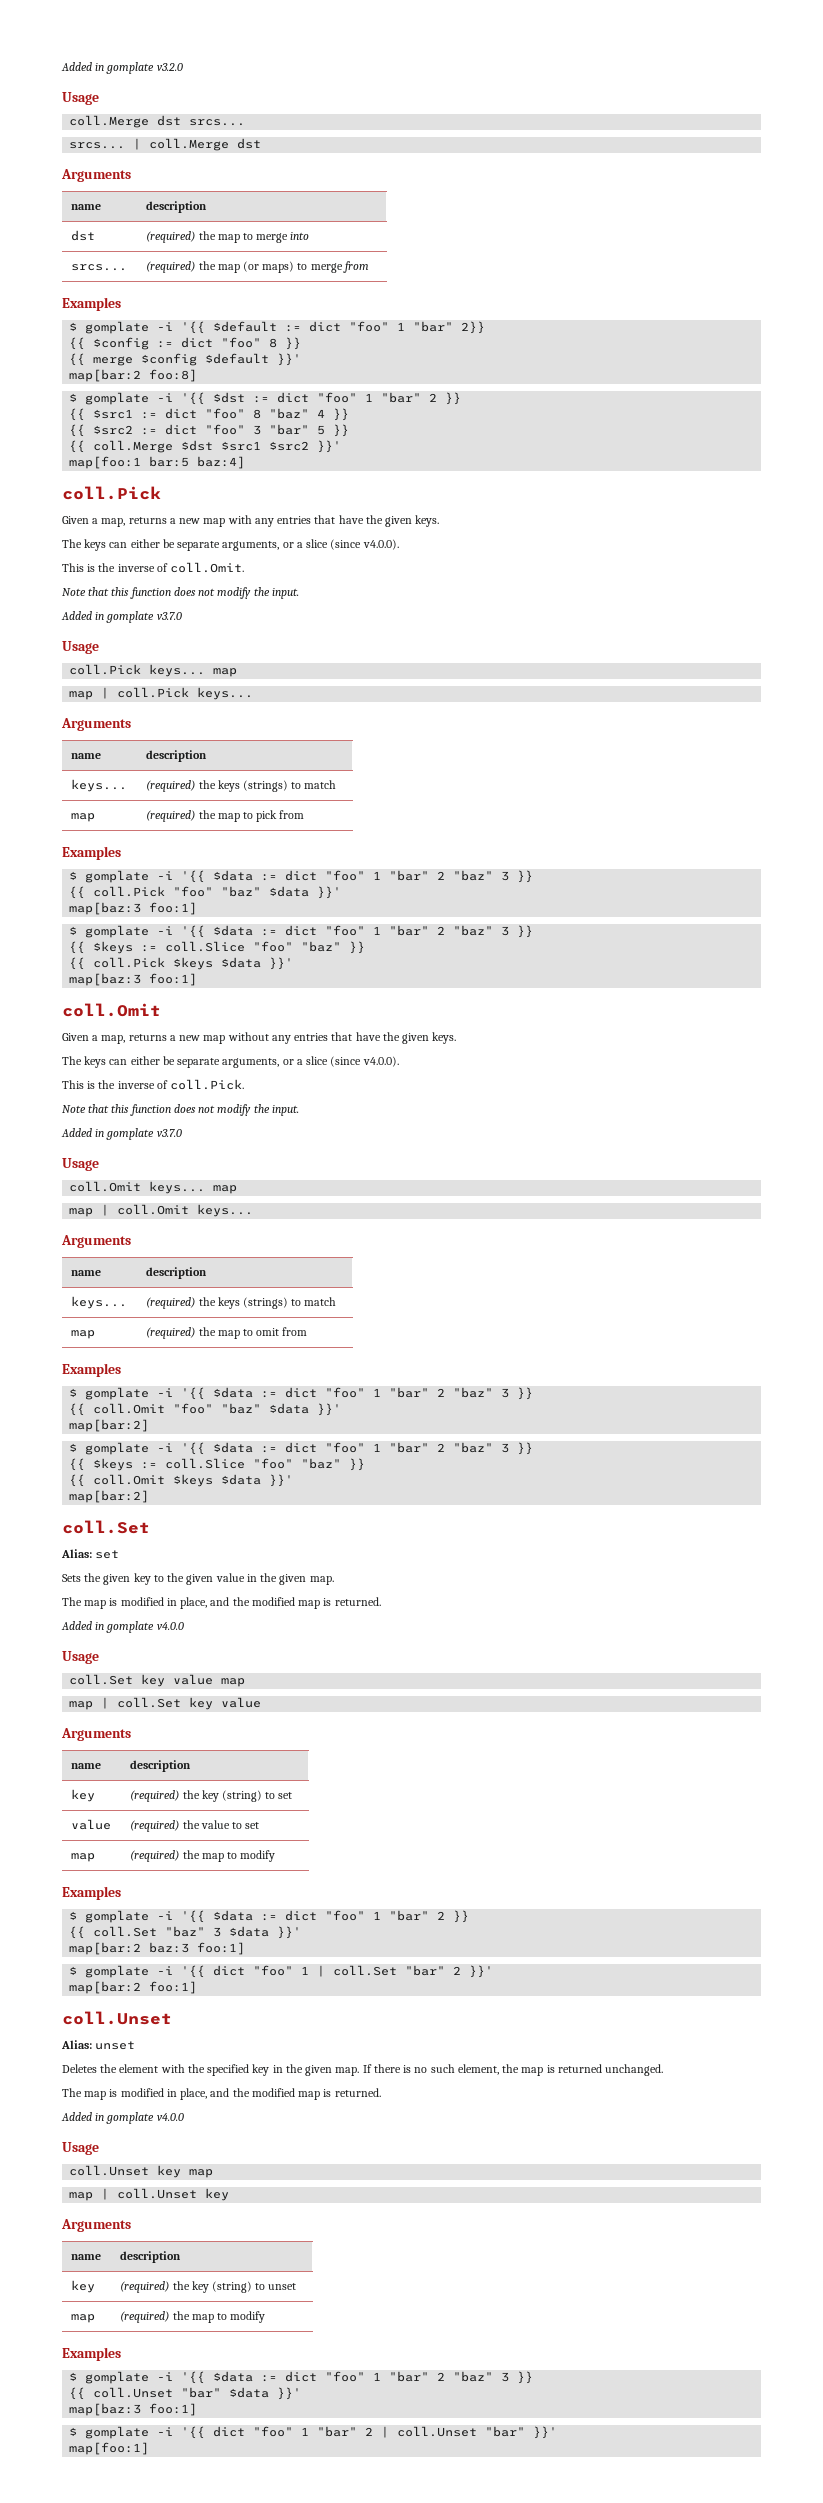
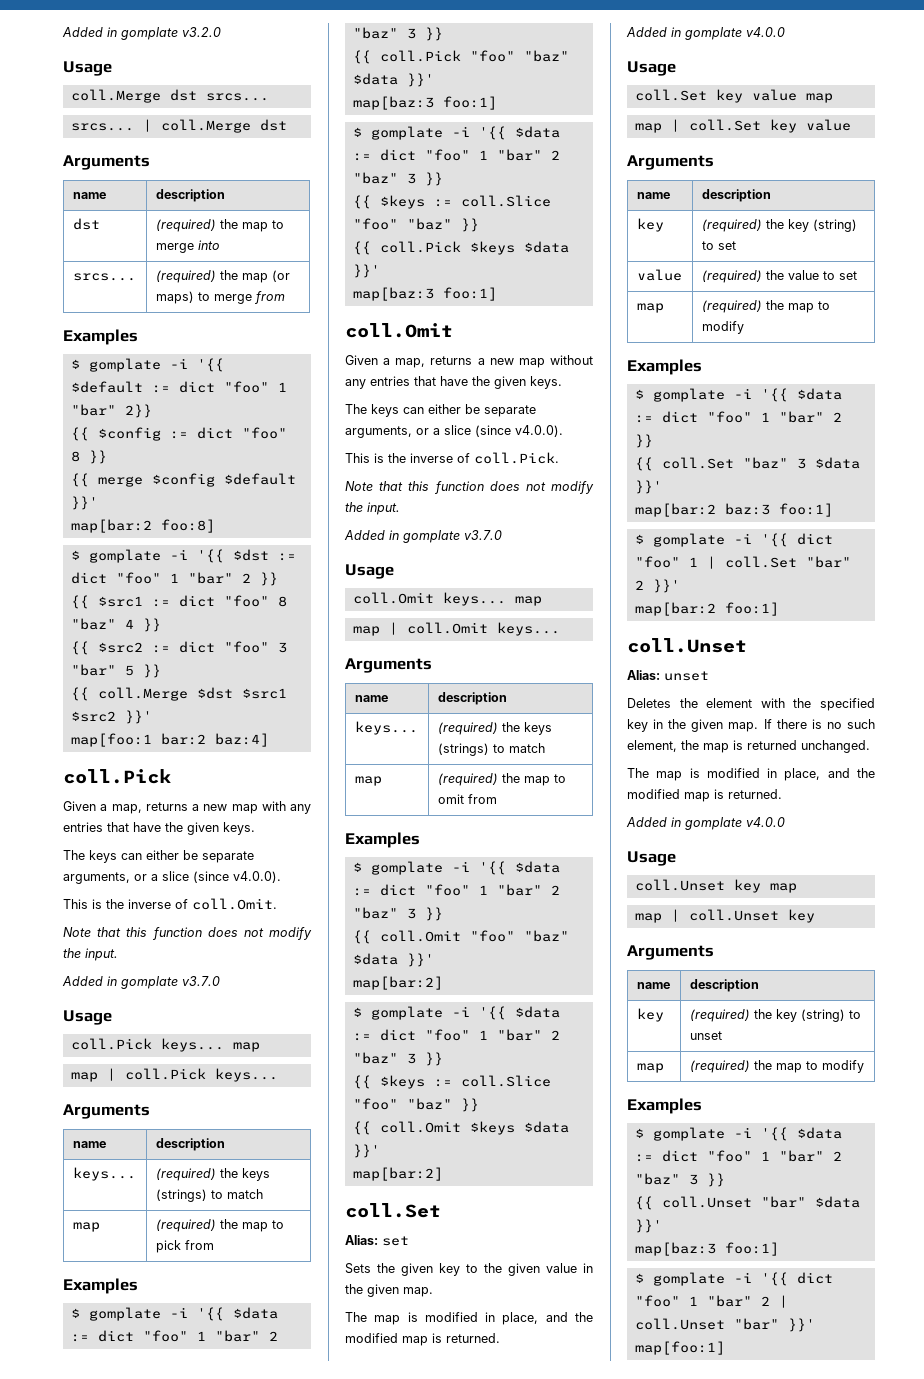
- map[foo:1 bar:5 baz:4]
+ map[foo:1 bar:2 baz:4]

